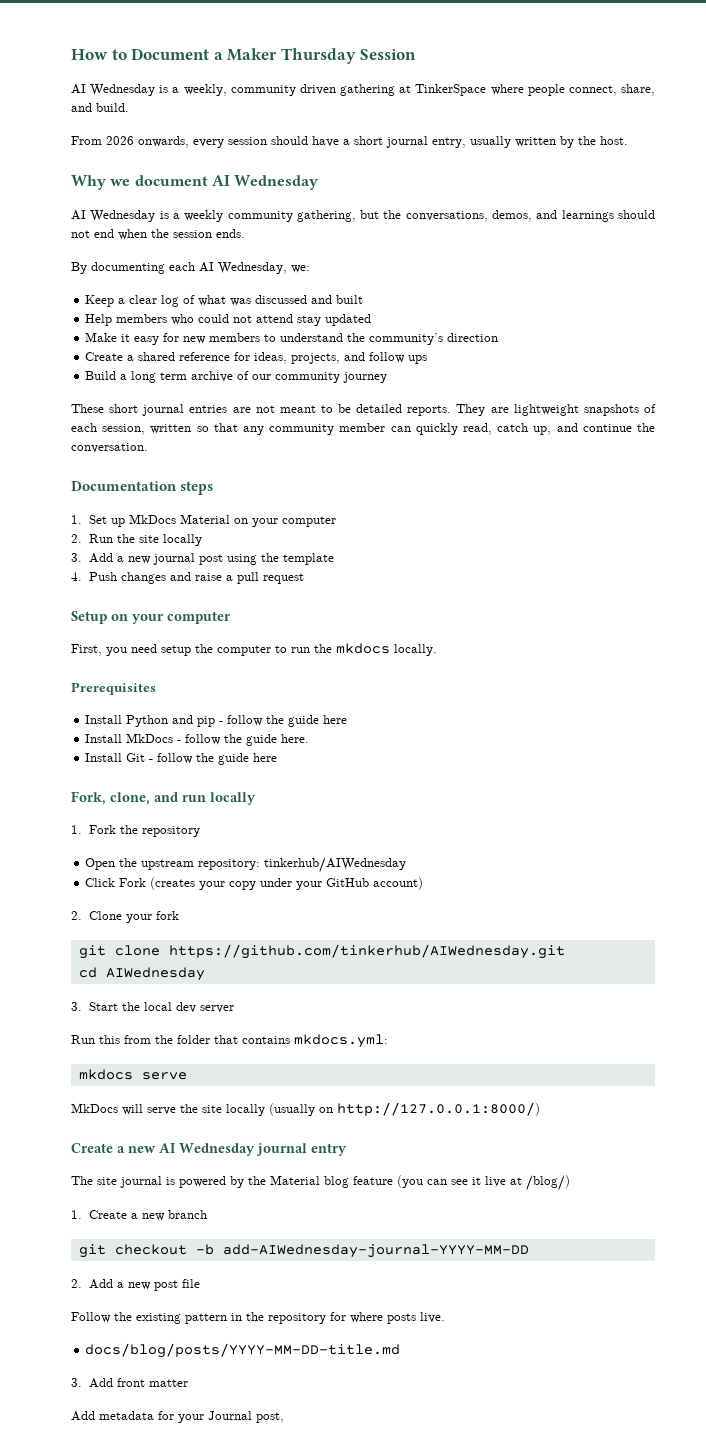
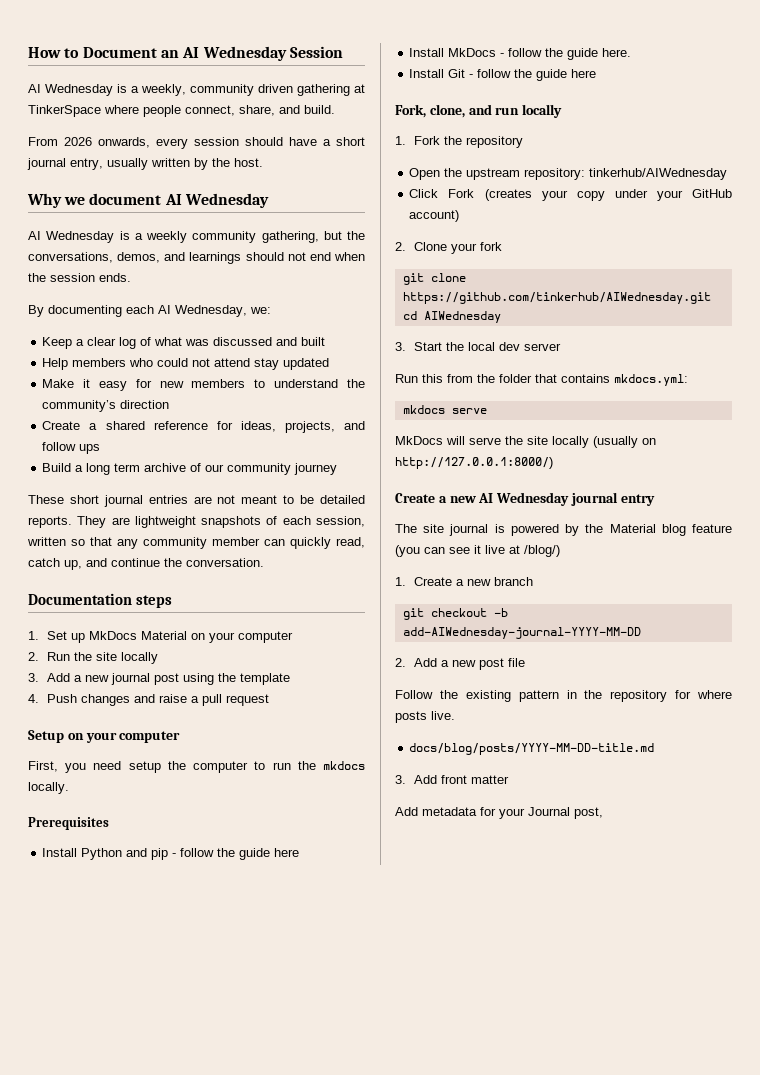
- How to Document a Maker Thursday Session
+ How to Document an AI Wednesday Session

